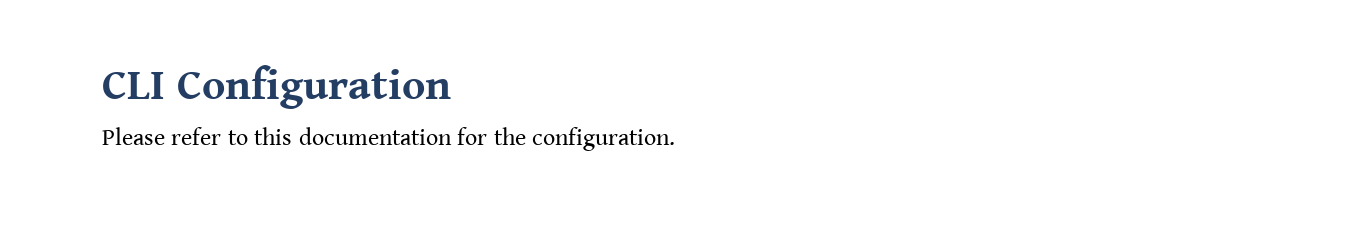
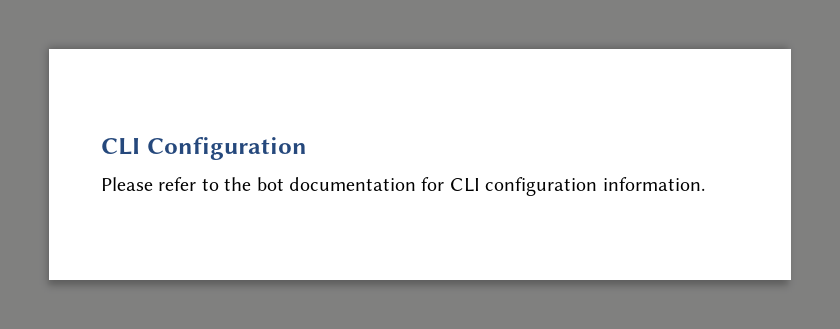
- Please refer to this documentation for the configuration.
+ Please refer to the bot documentation for CLI configuration information.

